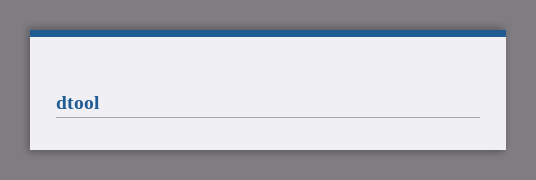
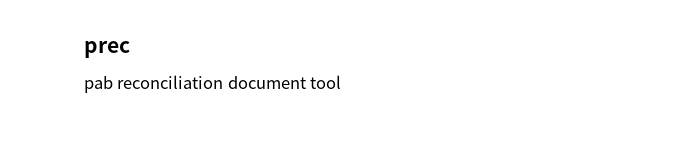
- dtool
+ prec
+ pab reconciliation document tool

